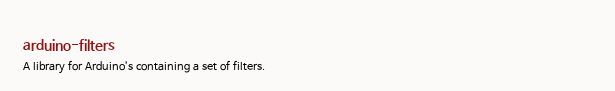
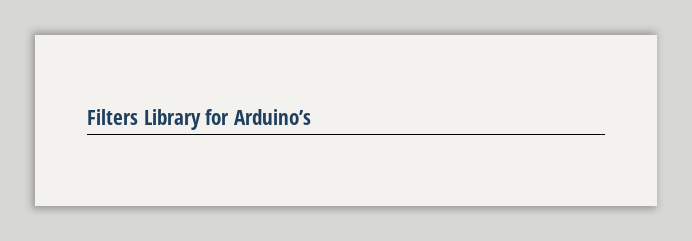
- arduino-filters
- A library for Arduino’s containing a set of filters.
+ Filters Library for Arduino’s

